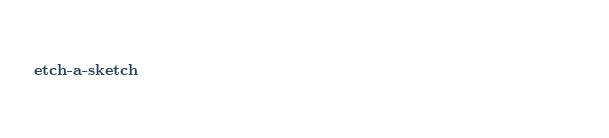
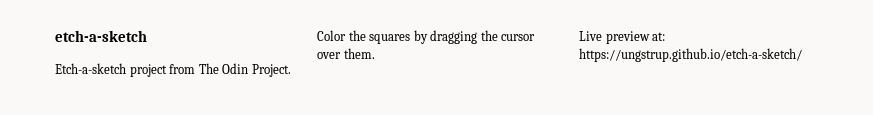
+ Etch-a-sketch project from The Odin Project. Color the squares by dragging the cursor over them.
+ Live preview at: https://ungstrup.github.io/etch-a-sketch/

